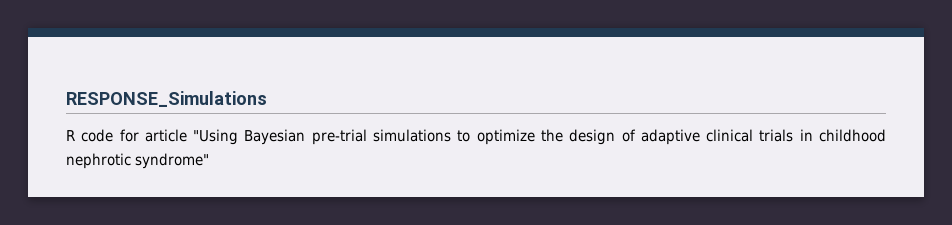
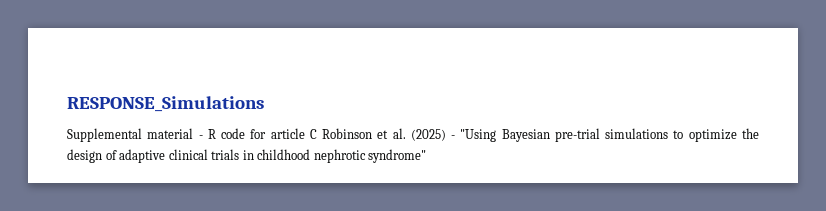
- R code for article "Using Bayesian pre-trial simulations to optimize the design of adaptive clinical trials in childhood nephrotic syndrome"
+ Supplemental material - R code for article C Robinson et al. (2025) - "Using Bayesian pre-trial simulations to optimize the design of adaptive clinical trials in childhood nephrotic syndrome"

